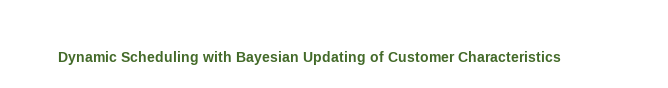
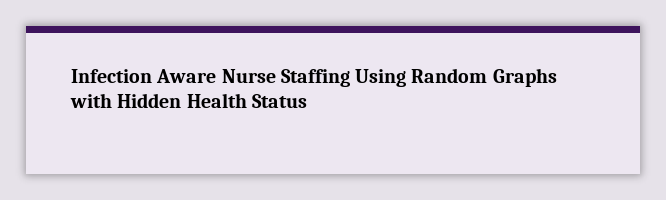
- Dynamic Scheduling with Bayesian Updating of Customer Characteristics
+ Infection Aware Nurse Staffing Using Random Graphs with Hidden Health Status

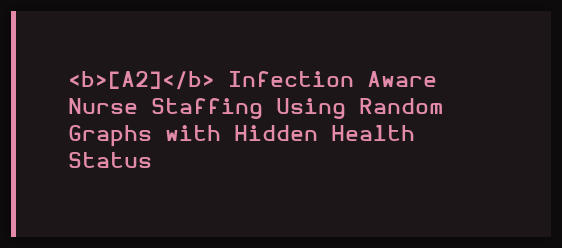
- Infection Aware Nurse Staffing Using Random Graphs with Hidden Health Status
+ <b>[A2]</b> Infection Aware Nurse Staffing Using Random Graphs with Hidden Health Status

